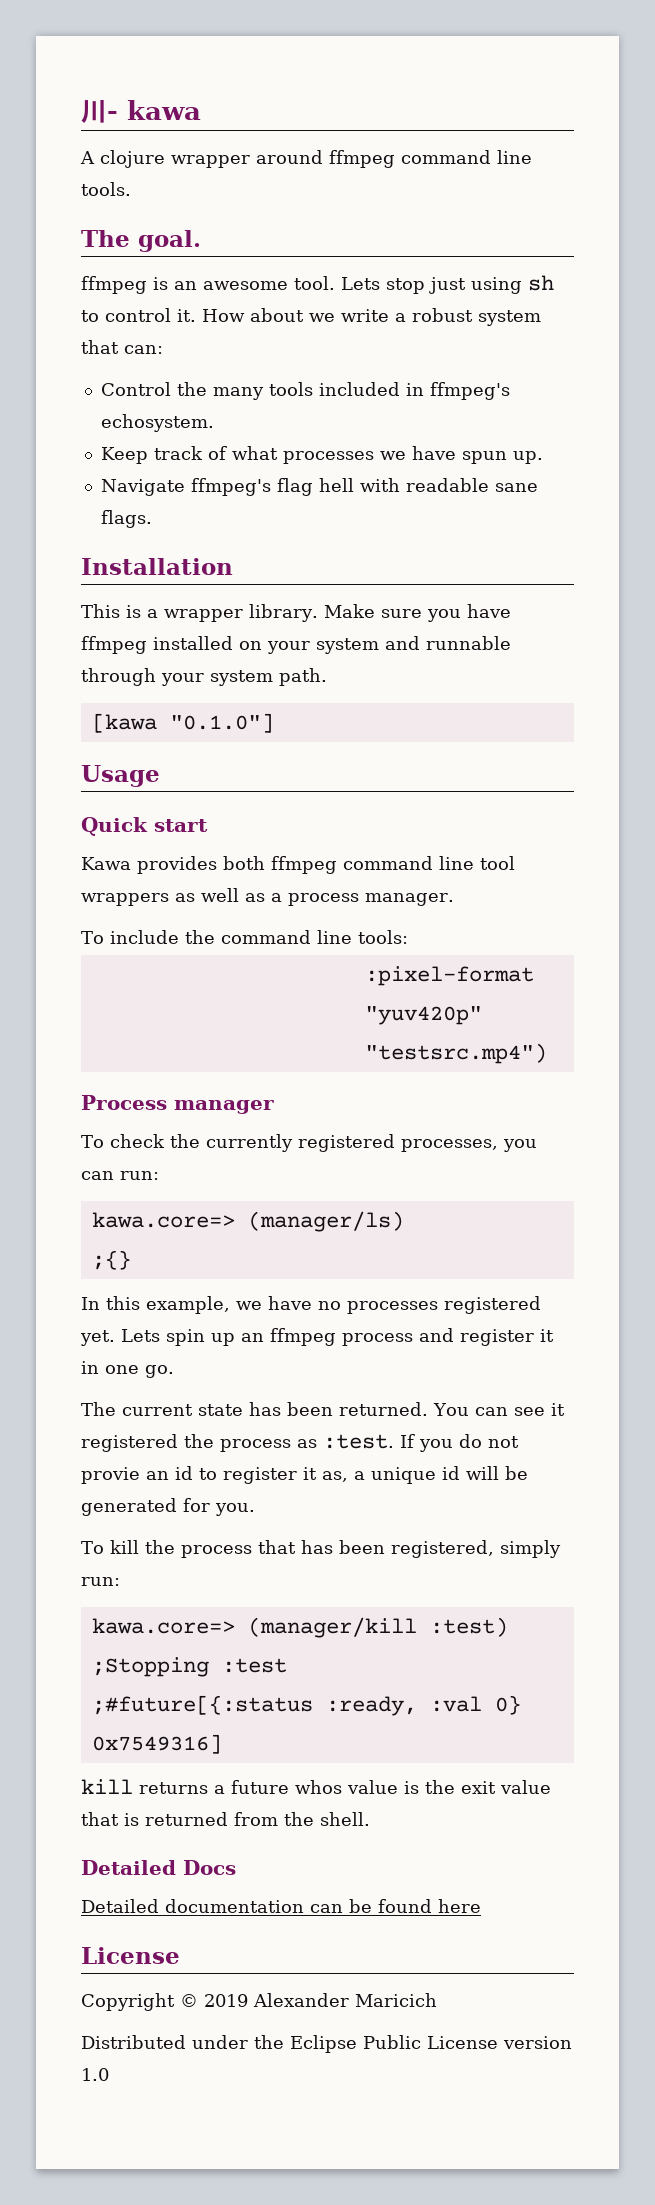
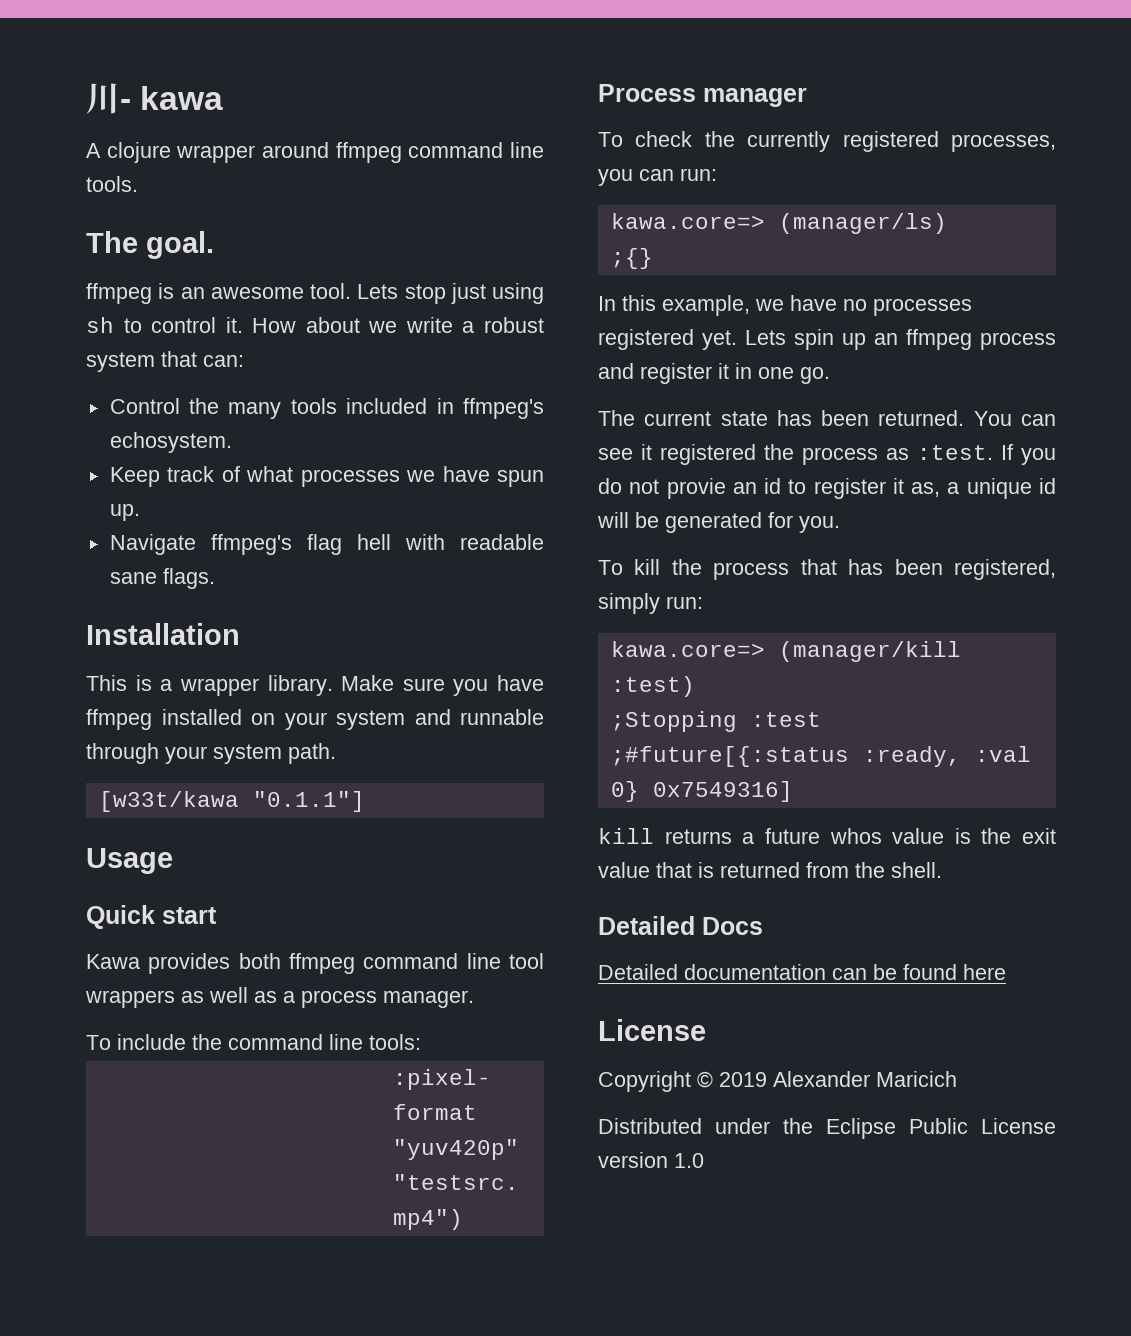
- [kawa "0.1.0"]
+ [w33t/kawa "0.1.1"]

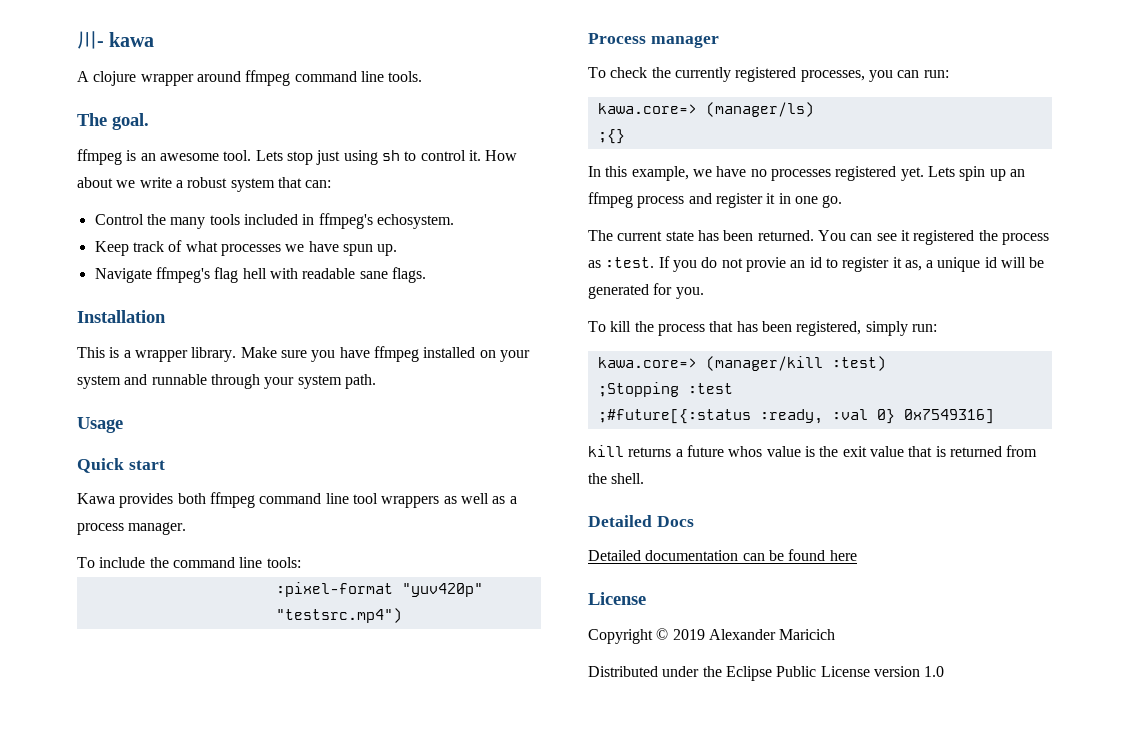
- [w33t/kawa "0.1.1"]

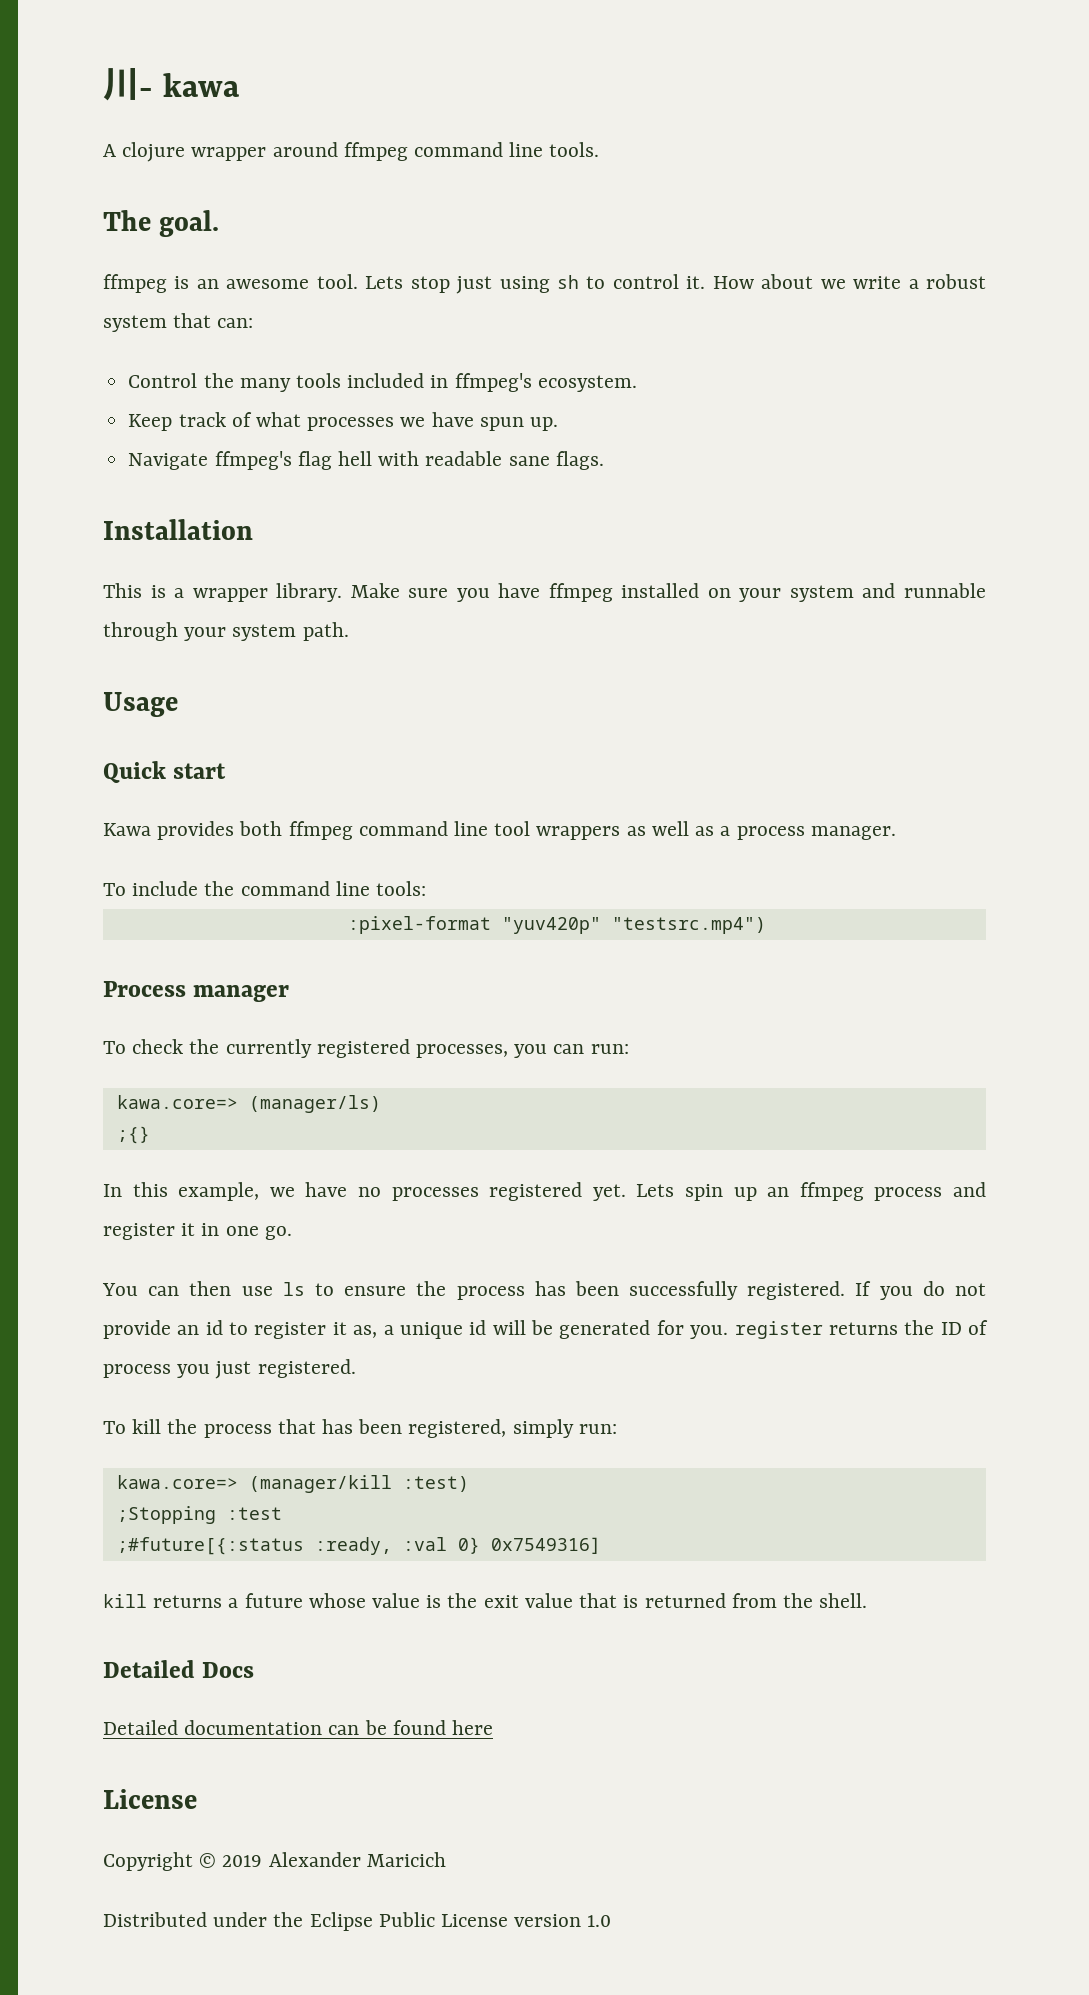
- Control the many tools included in ffmpeg's echosystem.
+ Control the many tools included in ffmpeg's ecosystem.
- The current state has been returned. You can see it registered the process as :test.
+ You can then use ls to ensure the process has been successfully registered.
- If you do not provie an id to register it as, a unique id will be generated for you.
+ If you do not provide an id to register it as, a unique id will be generated for you. register returns the ID of process you just registered.
- kill returns a future whos value is the exit value that is returned from the shell.
+ kill returns a future whose value is the exit value that is returned from the shell.

